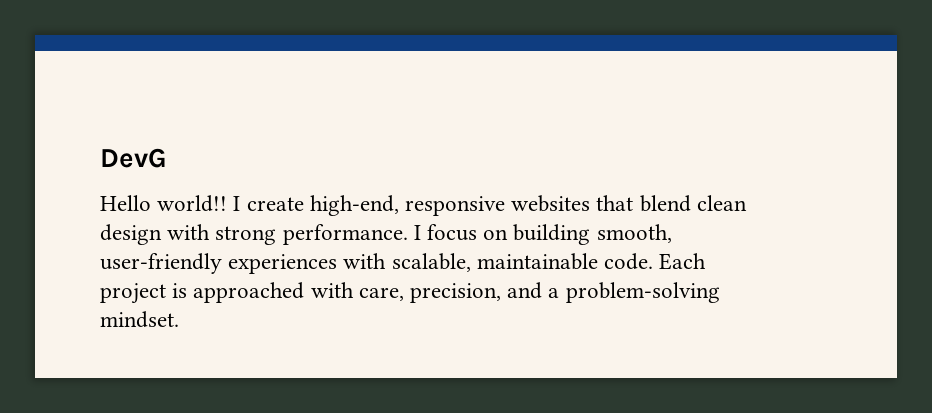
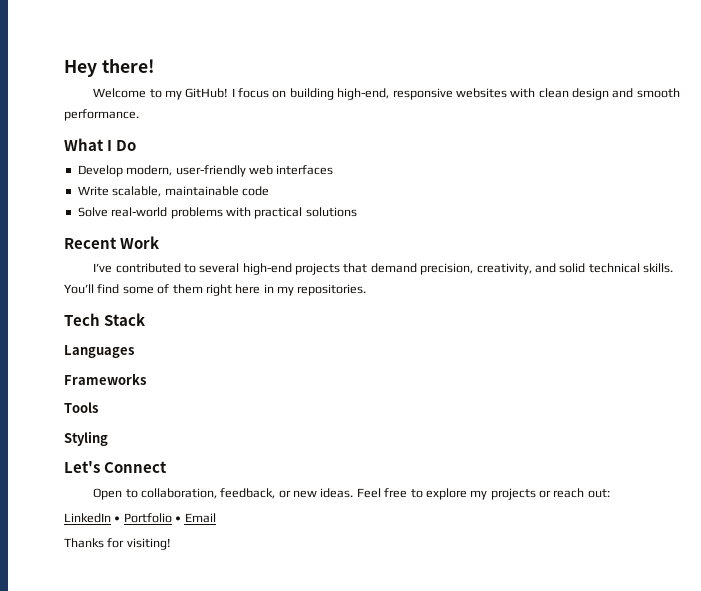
- DevG
- Hello world!! I create high-end, responsive websites that blend clean design with strong performance. I focus on building smooth, user-friendly experiences with scalable, maintainable code. Each project is approached with care, precision, and a problem-solving mindset.
+ Hey there!
+ Welcome to my GitHub! I focus on building high-end, responsive websites with clean design and smooth performance.
+ What I Do
+ Develop modern, user-friendly web interfaces
+ Write scalable, maintainable code
+ Solve real-world problems with practical solutions
+ Recent Work
+ I’ve contributed to several high-end projects that demand precision, creativity, and solid technical skills. You’ll find some of them right here in my repositories.
+ Tech Stack
+ Languages
+ Frameworks
+ Tools
+ Styling
+ Let's Connect
+ Open to collaboration, feedback, or new ideas. Feel free to explore my projects or reach out:
+ LinkedIn • Portfolio • Email
+ Thanks for visiting!

